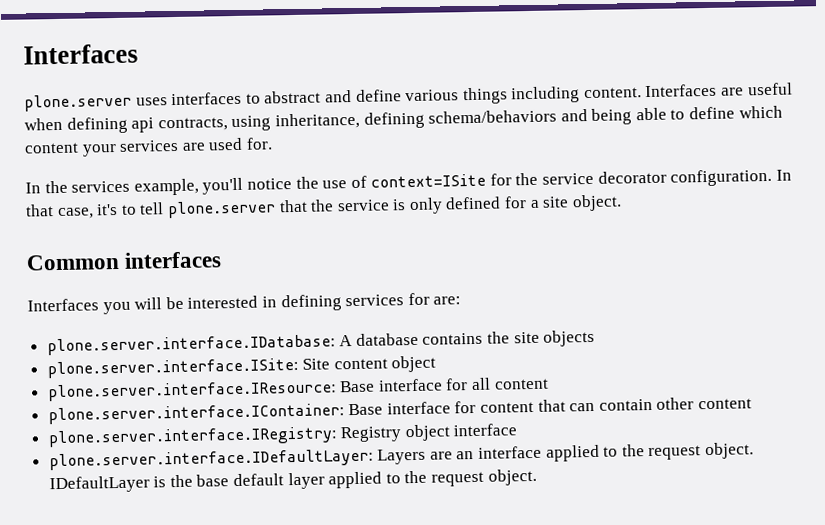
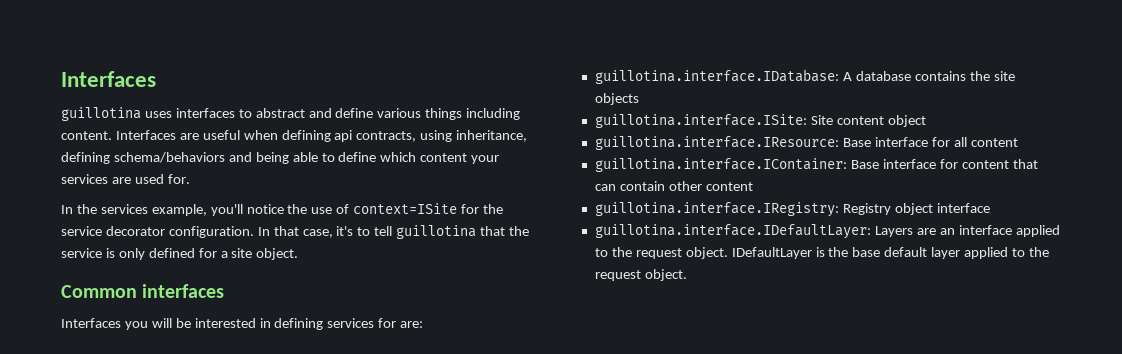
- plone.server uses interfaces to abstract and define various things including content.
+ guillotina uses interfaces to abstract and define various things including content.
- In that case, it's to tell plone.server that the service is only defined for a site object.
+ In that case, it's to tell guillotina that the service is only defined for a site object.
- plone.server.interface.IDatabase: A database contains the site objects
+ guillotina.interface.IDatabase: A database contains the site objects
- plone.server.interface.ISite: Site content object
+ guillotina.interface.ISite: Site content object
- plone.server.interface.IResource: Base interface for all content
+ guillotina.interface.IResource: Base interface for all content
- plone.server.interface.IContainer: Base interface for content that can contain other content
+ guillotina.interface.IContainer: Base interface for content that can contain other content
- plone.server.interface.IRegistry: Registry object interface
+ guillotina.interface.IRegistry: Registry object interface
- plone.server.interface.IDefaultLayer: Layers are an interface applied to the request object.
+ guillotina.interface.IDefaultLayer: Layers are an interface applied to the request object.

